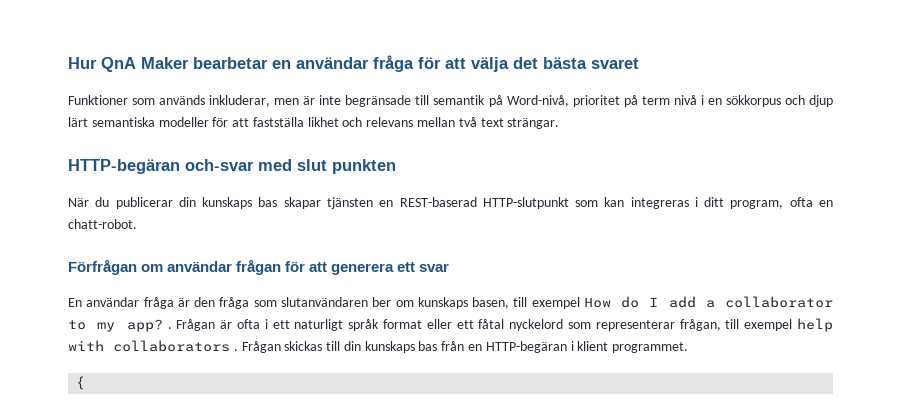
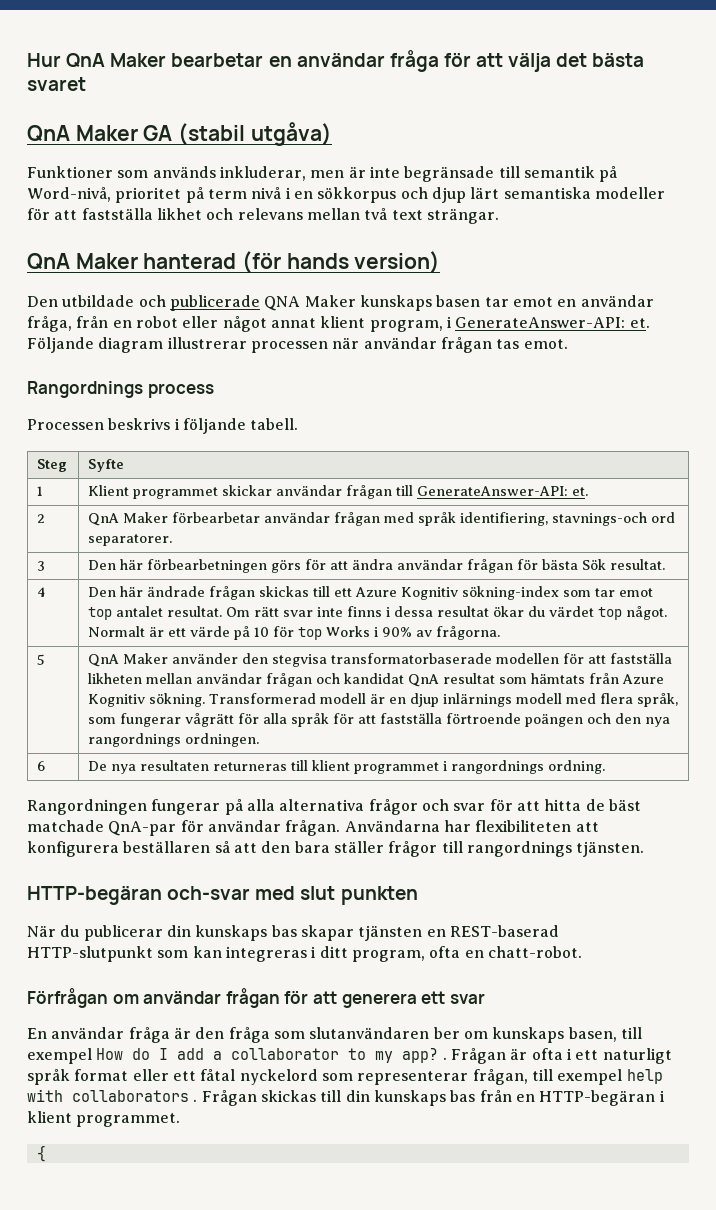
+ QnA Maker GA (stabil utgåva)
+ QnA Maker hanterad (för hands version)
+ Den utbildade och publicerade QNA Maker kunskaps basen tar emot en användar fråga, från en robot eller något annat klient program, i GenerateAnswer-API: et. Följande diagram illustrerar processen när användar frågan tas emot.
+ Rangordnings process
+ Processen beskrivs i följande tabell.
+ Steg | Syfte
+ 1 | Klient programmet skickar användar frågan till GenerateAnswer-API: et.
+ 2 | QnA Maker förbearbetar användar frågan med språk identifiering, stavnings-och ord separatorer.
+ 3 | Den här förbearbetningen görs för att ändra användar frågan för bästa Sök resultat.
+ 4 | Den här ändrade frågan skickas till ett Azure Kognitiv sökning-index som tar emot top antalet resultat. Om rätt svar inte finns i dessa resultat ökar du värdet top något. Normalt är ett värde på 10 för top Works i 90% av frågorna.
+ 5 | QnA Maker använder den stegvisa transformatorbaserade modellen för att fastställa likheten mellan användar frågan och kandidat QnA resultat som hämtats från Azure Kognitiv sökning. Transformerad modell är en djup inlärnings modell med flera språk, som fungerar vågrätt för alla språk för att fastställa förtroende poängen och den nya rangordnings ordningen.
+ 6 | De nya resultaten returneras till klient programmet i rangordnings ordning.
+ Rangordningen fungerar på alla alternativa frågor och svar för att hitta de bäst matchade QnA-par för användar frågan. Användarna har flexibiliteten att konfigurera beställaren så att den bara ställer frågor till rangordnings tjänsten.

